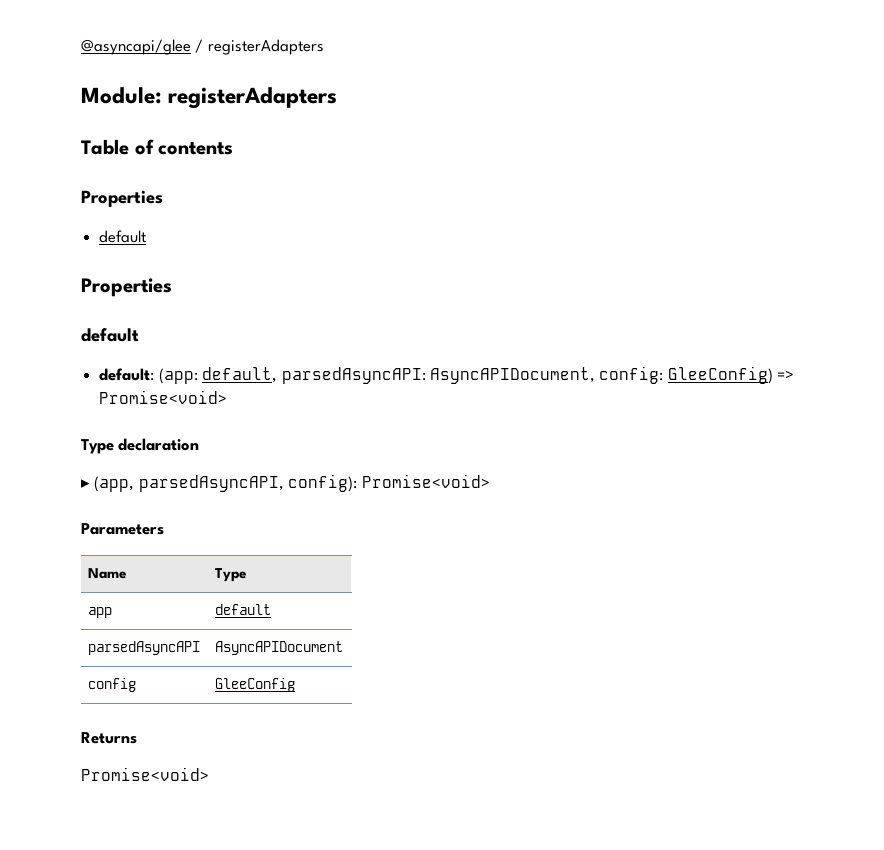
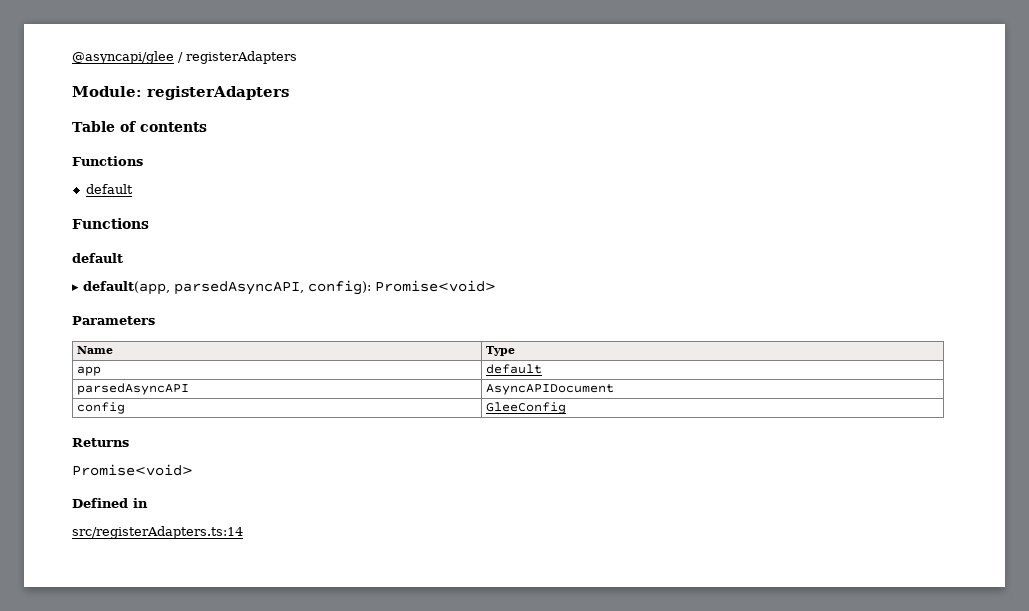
  Table of contents
- Properties
+ Functions
  default
- Properties
+ Functions
  default
- default: (app: default, parsedAsyncAPI: AsyncAPIDocument, config: GleeConfig) => Promise<void>
- Type declaration
- ▸ (app, parsedAsyncAPI, config): Promise<void>
+ ▸ default(app, parsedAsyncAPI, config): Promise<void>
+ Defined in
+ src/registerAdapters.ts:14

